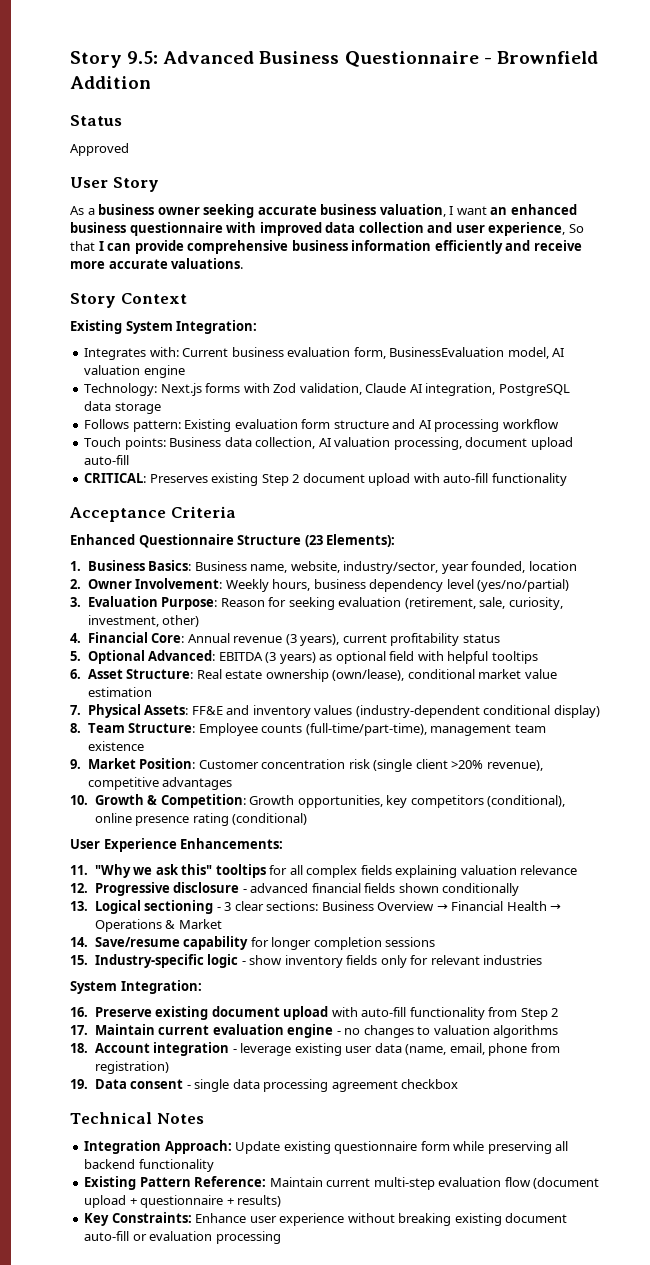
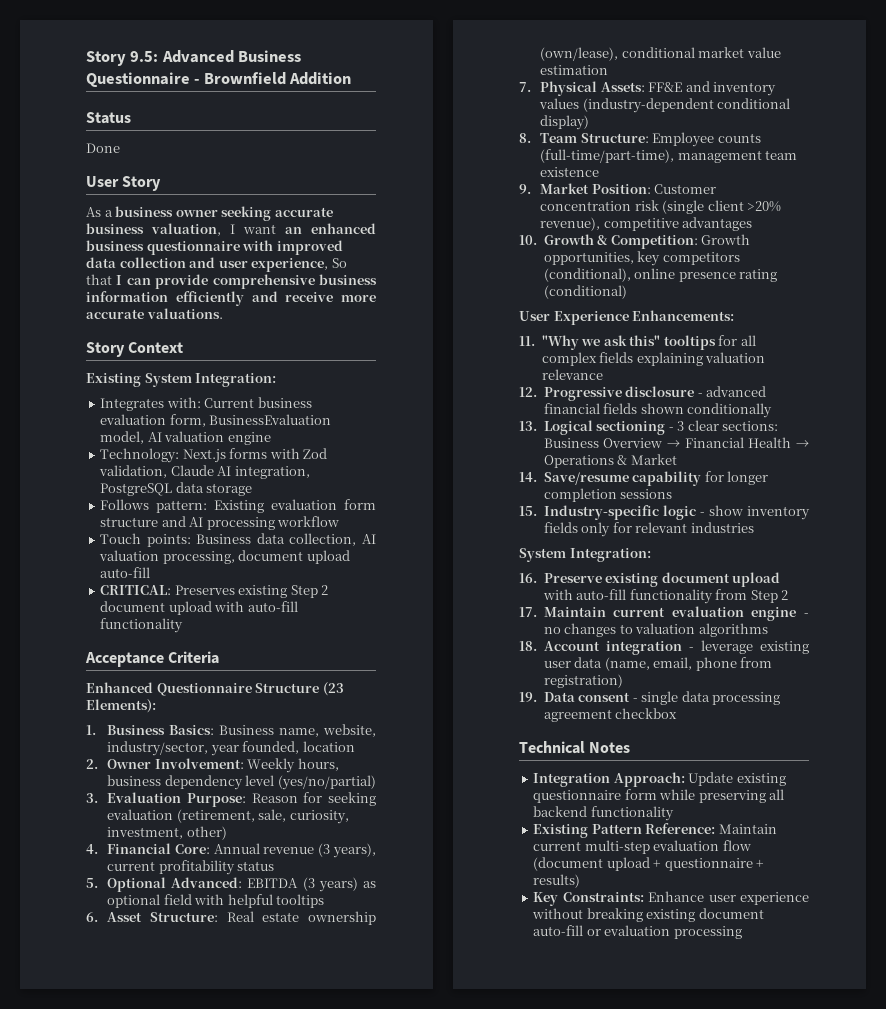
- Approved
+ Done

